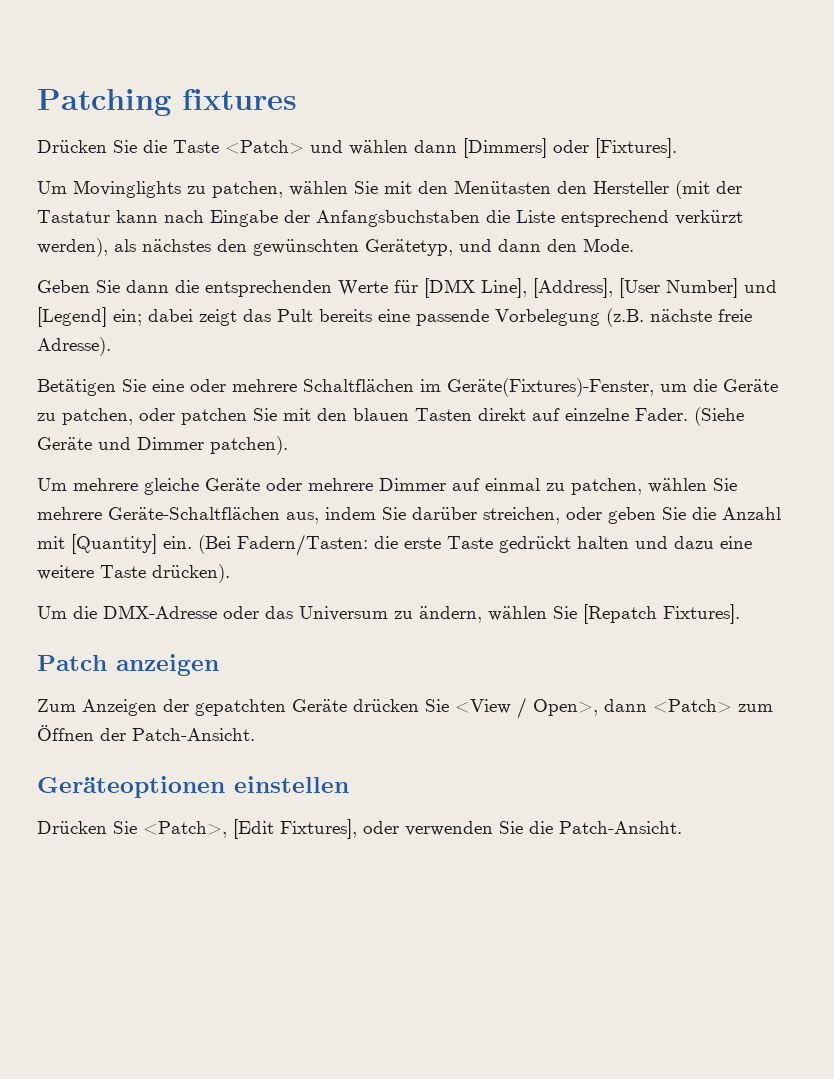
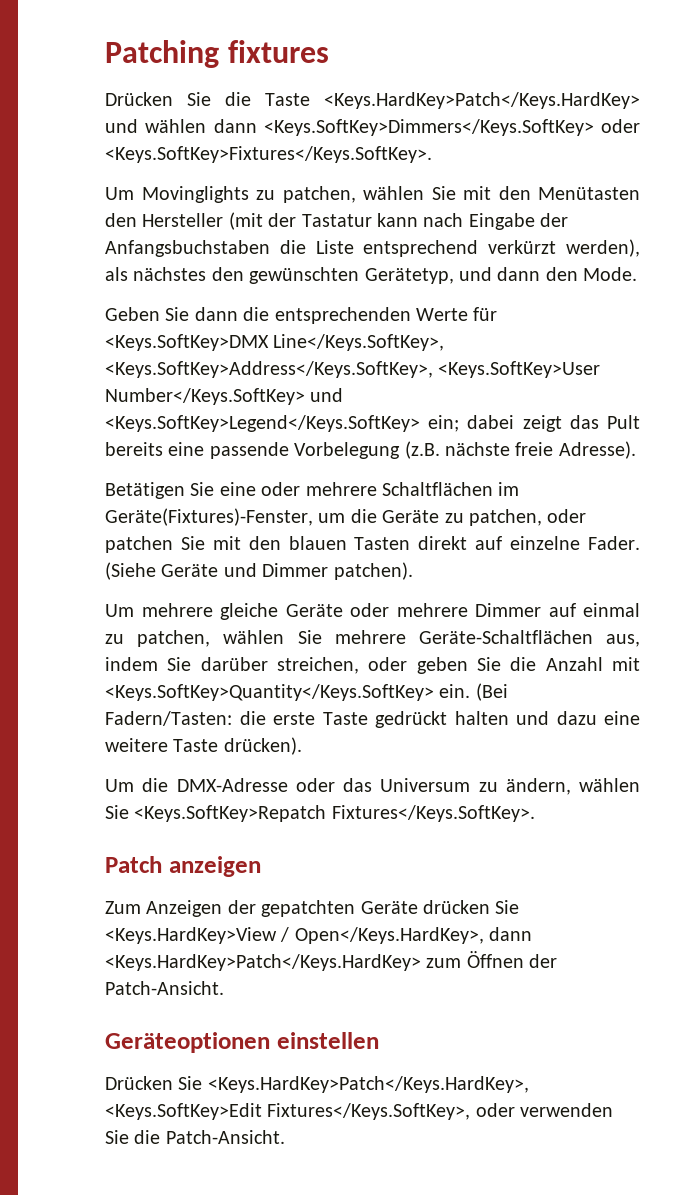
- Drücken Sie die Taste <Patch> und wählen dann [Dimmers] oder [Fixtures].
+ Drücken Sie die Taste <Keys.HardKey>Patch</Keys.HardKey> und wählen dann <Keys.SoftKey>Dimmers</Keys.SoftKey> oder <Keys.SoftKey>Fixtures</Keys.SoftKey>.
- Geben Sie dann die entsprechenden Werte für [DMX Line], [Address], [User Number] und [Legend] ein; dabei zeigt das Pult bereits eine passende Vorbelegung (z.B. nächste freie Adresse).
+ Geben Sie dann die entsprechenden Werte für <Keys.SoftKey>DMX Line</Keys.SoftKey>, <Keys.SoftKey>Address</Keys.SoftKey>, <Keys.SoftKey>User Number</Keys.SoftKey> und <Keys.SoftKey>Legend</Keys.SoftKey> ein; dabei zeigt das Pult bereits eine passende Vorbelegung (z.B. nächste freie Adresse).
- Um mehrere gleiche Geräte oder mehrere Dimmer auf einmal zu patchen, wählen Sie mehrere Geräte-Schaltflächen aus, indem Sie darüber streichen, oder geben Sie die Anzahl mit [Quantity] ein.
+ Um mehrere gleiche Geräte oder mehrere Dimmer auf einmal zu patchen, wählen Sie mehrere Geräte-Schaltflächen aus, indem Sie darüber streichen, oder geben Sie die Anzahl mit <Keys.SoftKey>Quantity</Keys.SoftKey> ein.
- Um die DMX-Adresse oder das Universum zu ändern, wählen Sie [Repatch Fixtures].
+ Um die DMX-Adresse oder das Universum zu ändern, wählen Sie <Keys.SoftKey>Repatch Fixtures</Keys.SoftKey>.
- Zum Anzeigen der gepatchten Geräte drücken Sie <View / Open>, dann <Patch> zum Öffnen der Patch-Ansicht.
+ Zum Anzeigen der gepatchten Geräte drücken Sie <Keys.HardKey>View / Open</Keys.HardKey>, dann <Keys.HardKey>Patch</Keys.HardKey> zum Öffnen der Patch-Ansicht.
- Drücken Sie <Patch>, [Edit Fixtures], oder verwenden Sie die Patch-Ansicht.
+ Drücken Sie <Keys.HardKey>Patch</Keys.HardKey>, <Keys.SoftKey>Edit Fixtures</Keys.SoftKey>, oder verwenden Sie die Patch-Ansicht.

